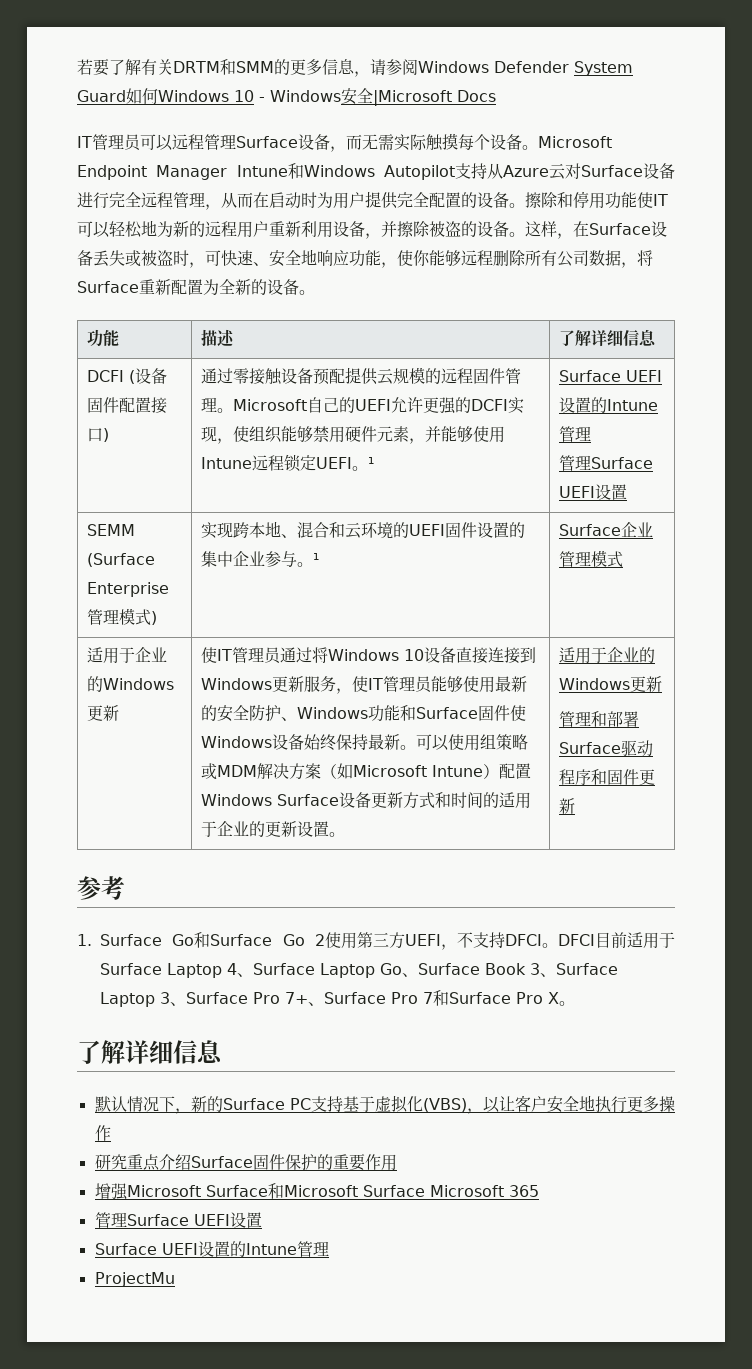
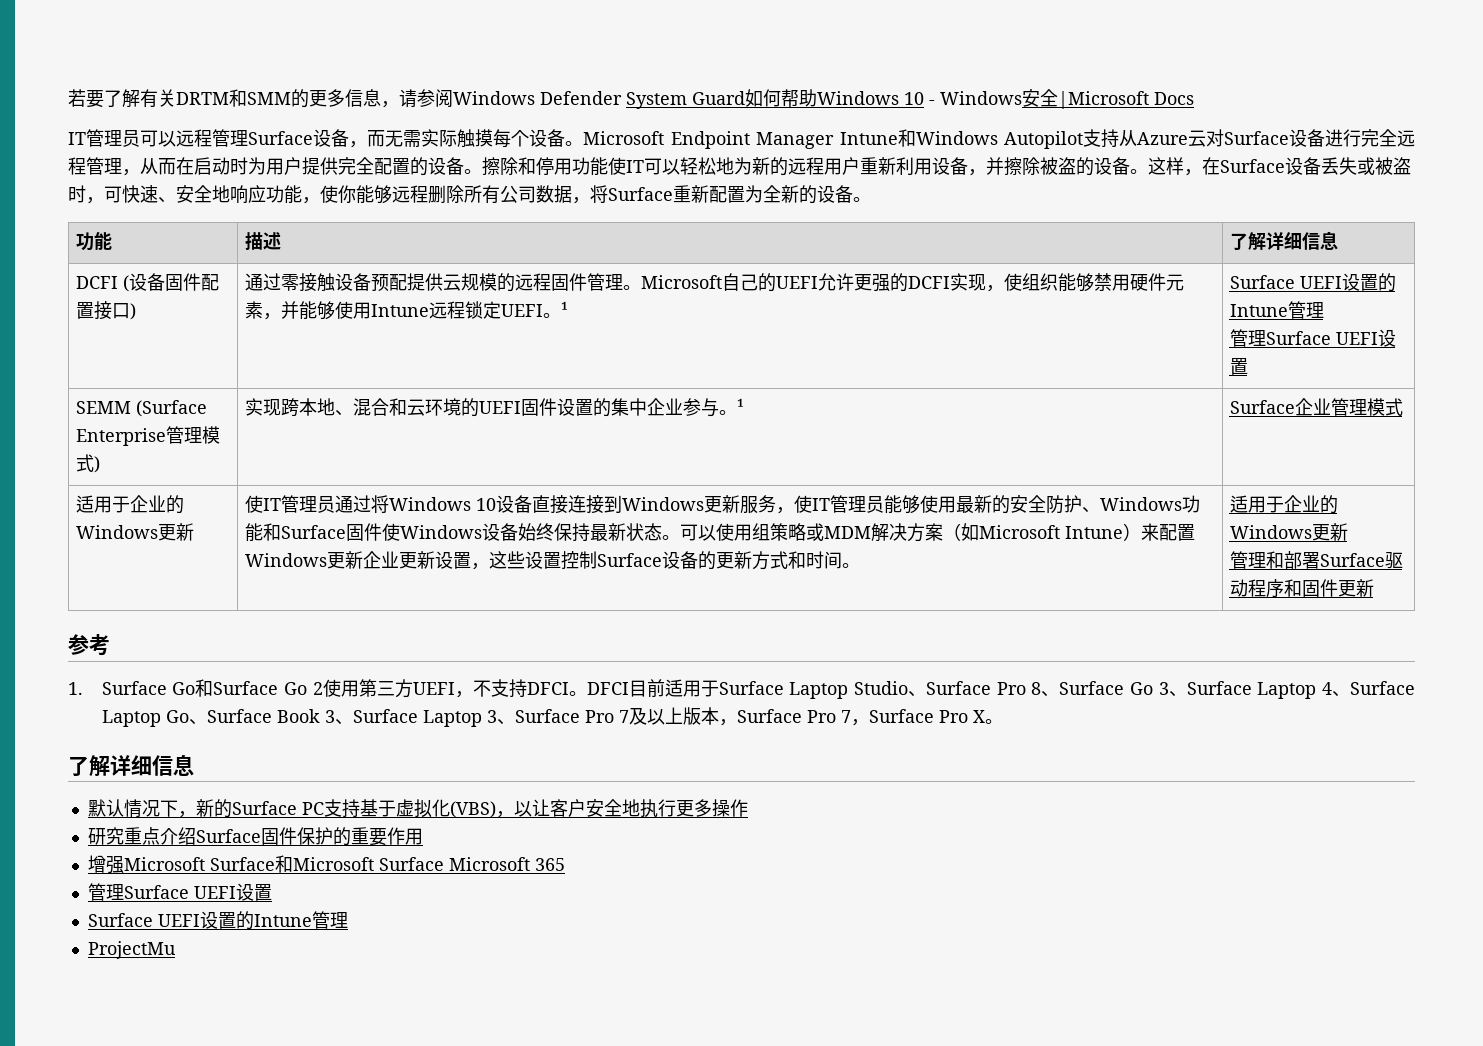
- 若要了解有关DRTM和SMM的更多信息，请参阅Windows Defender System Guard如何Windows 10 - Windows安全|Microsoft Docs
+ 若要了解有关DRTM和SMM的更多信息，请参阅Windows Defender System Guard如何帮助Windows 10 - Windows安全|Microsoft Docs
- 使IT管理员通过将Windows 10设备直接连接到Windows更新服务，使IT管理员能够使用最新的安全防护、Windows功能和Surface固件使Windows设备始终保持最新。
+ 使IT管理员通过将Windows 10设备直接连接到Windows更新服务，使IT管理员能够使用最新的安全防护、Windows功能和Surface固件使Windows设备始终保持最新状态。
- 可以使用组策略或MDM解决方案（如Microsoft Intune）配置Windows Surface设备更新方式和时间的适用于企业的更新设置。
+ 可以使用组策略或MDM解决方案（如Microsoft Intune）来配置Windows更新企业更新设置，这些设置控制Surface设备的更新方式和时间。
- DFCI目前适用于Surface Laptop 4、Surface Laptop Go、Surface Book 3、Surface Laptop 3、Surface Pro 7+、Surface Pro 7和Surface Pro X。
+ DFCI目前适用于Surface Laptop Studio、Surface Pro 8、Surface Go 3、Surface Laptop 4、Surface Laptop Go、Surface Book 3、Surface Laptop 3、Surface Pro 7及以上版本，Surface Pro 7，Surface Pro X。

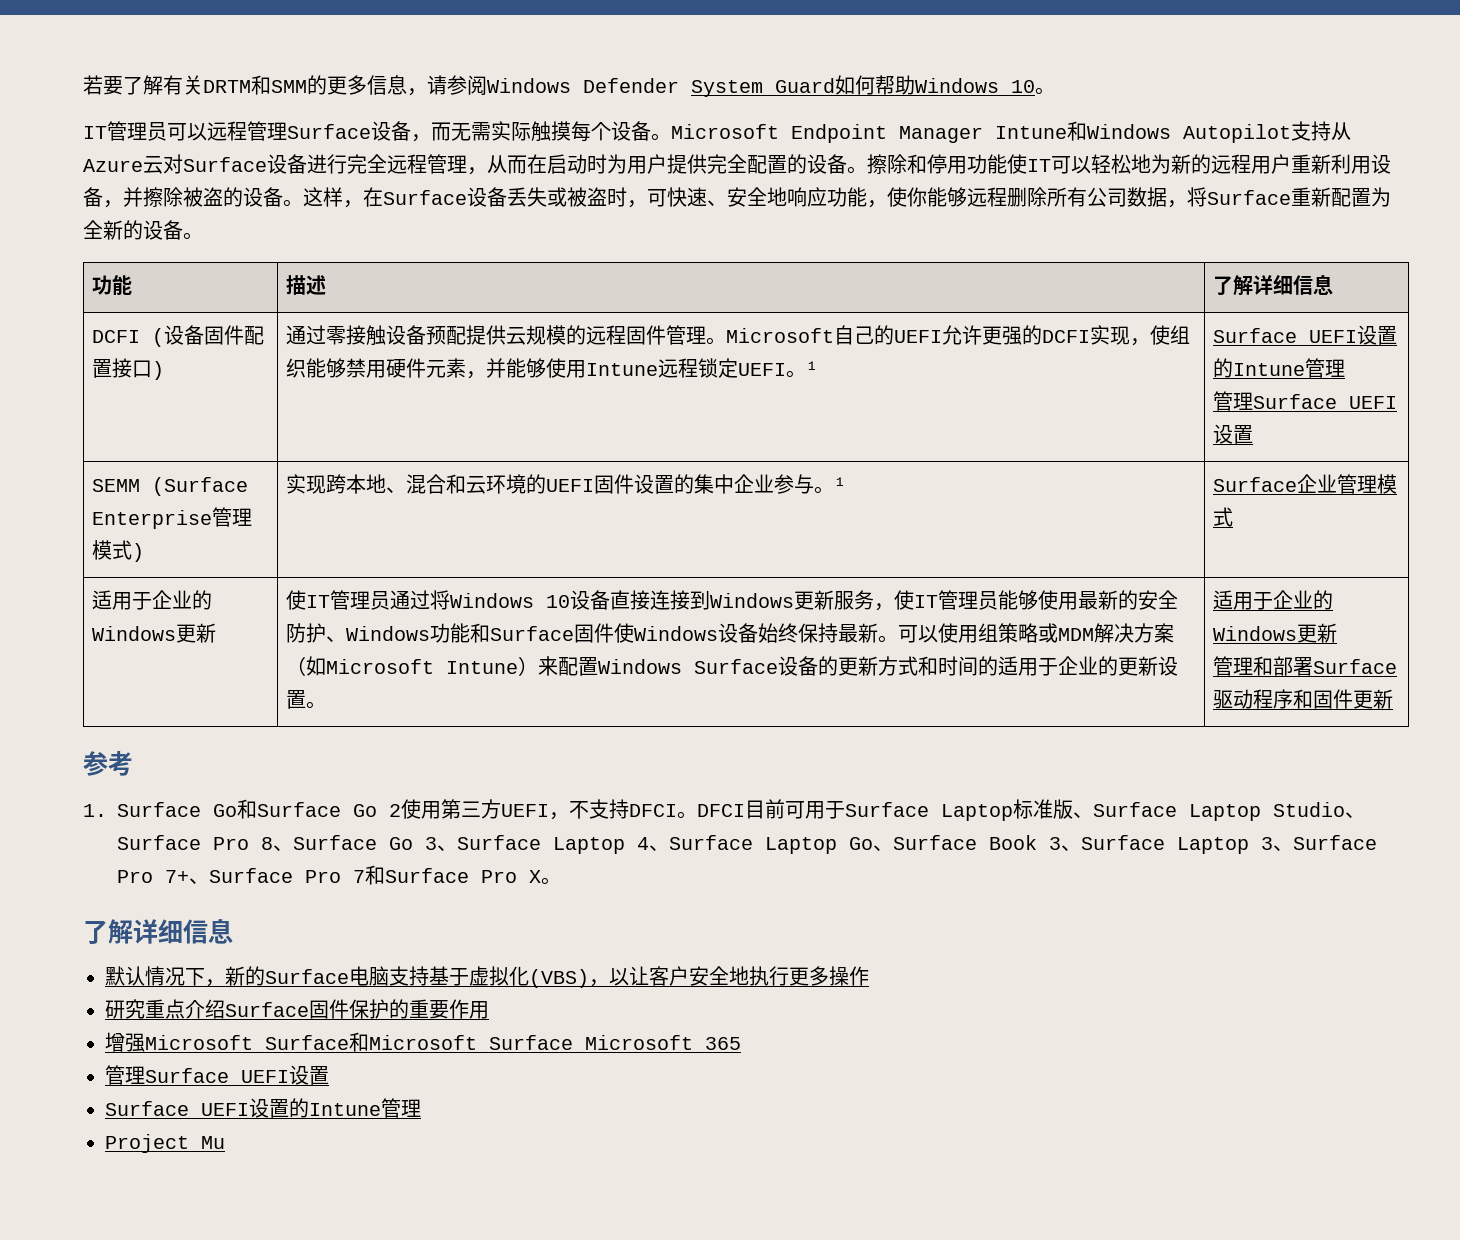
- 若要了解有关DRTM和SMM的更多信息，请参阅Windows Defender System Guard如何帮助Windows 10 - Windows安全|Microsoft Docs
+ 若要了解有关DRTM和SMM的更多信息，请参阅Windows Defender System Guard如何帮助Windows 10。
- 使IT管理员通过将Windows 10设备直接连接到Windows更新服务，使IT管理员能够使用最新的安全防护、Windows功能和Surface固件使Windows设备始终保持最新状态。
+ 使IT管理员通过将Windows 10设备直接连接到Windows更新服务，使IT管理员能够使用最新的安全防护、Windows功能和Surface固件使Windows设备始终保持最新。
- 可以使用组策略或MDM解决方案（如Microsoft Intune）来配置Windows更新企业更新设置，这些设置控制Surface设备的更新方式和时间。
+ 可以使用组策略或MDM解决方案（如Microsoft Intune）来配置Windows Surface设备的更新方式和时间的适用于企业的更新设置。
- DFCI目前适用于Surface Laptop Studio、Surface Pro 8、Surface Go 3、Surface Laptop 4、Surface Laptop Go、Surface Book 3、Surface Laptop 3、Surface Pro 7及以上版本，Surface Pro 7，Surface Pro X。
+ DFCI目前可用于Surface Laptop标准版、Surface Laptop Studio、Surface Pro 8、Surface Go 3、Surface Laptop 4、Surface Laptop Go、Surface Book 3、Surface Laptop 3、Surface Pro 7+、Surface Pro 7和Surface Pro X。
- 默认情况下，新的Surface PC支持基于虚拟化(VBS)，以让客户安全地执行更多操作
+ 默认情况下，新的Surface电脑支持基于虚拟化(VBS)，以让客户安全地执行更多操作
- ProjectMu
+ Project Mu

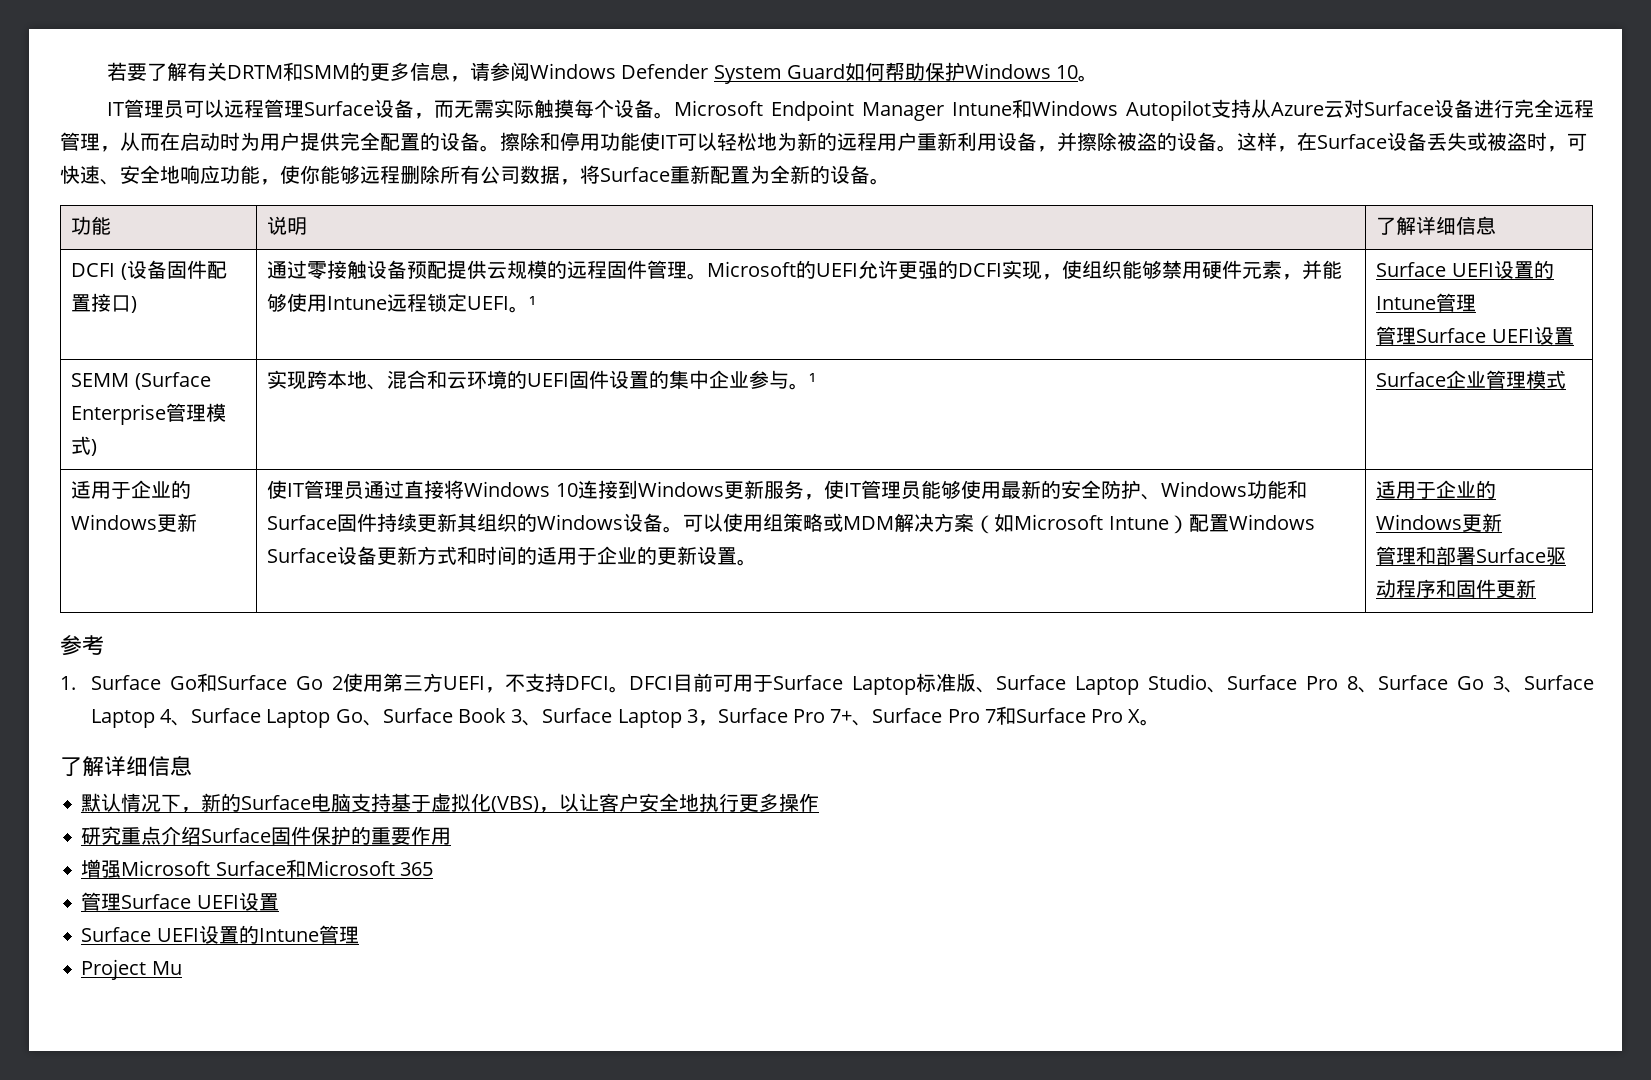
- 若要了解有关DRTM和SMM的更多信息，请参阅Windows Defender System Guard如何帮助Windows 10。
+ 若要了解有关DRTM和SMM的更多信息，请参阅Windows Defender System Guard如何帮助保护Windows 10。
- 功能 | 描述 | 了解详细信息
+ 功能 | 说明 | 了解详细信息
- Microsoft自己的UEFI允许更强的DCFI实现，使组织能够禁用硬件元素，并能够使用Intune远程锁定UEFI。
+ Microsoft的UEFI允许更强的DCFI实现，使组织能够禁用硬件元素，并能够使用Intune远程锁定UEFI。
- 使IT管理员通过将Windows 10设备直接连接到Windows更新服务，使IT管理员能够使用最新的安全防护、Windows功能和Surface固件使Windows设备始终保持最新。
+ 使IT管理员通过直接将Windows 10连接到Windows更新服务，使IT管理员能够使用最新的安全防护、Windows功能和Surface固件持续更新其组织的Windows设备。
- 可以使用组策略或MDM解决方案（如Microsoft Intune）来配置Windows Surface设备的更新方式和时间的适用于企业的更新设置。
+ 可以使用组策略或MDM解决方案（如Microsoft Intune）配置Windows Surface设备更新方式和时间的适用于企业的更新设置。
- DFCI目前可用于Surface Laptop标准版、Surface Laptop Studio、Surface Pro 8、Surface Go 3、Surface Laptop 4、Surface Laptop Go、Surface Book 3、Surface Laptop 3、Surface Pro 7+、Surface Pro 7和Surface Pro X。
+ DFCI目前可用于Surface Laptop标准版、Surface Laptop Studio、Surface Pro 8、Surface Go 3、Surface Laptop 4、Surface Laptop Go、Surface Book 3、Surface Laptop 3，Surface Pro 7+、Surface Pro 7和Surface Pro X。
- 增强Microsoft Surface和Microsoft Surface Microsoft 365
+ 增强Microsoft Surface和Microsoft 365

